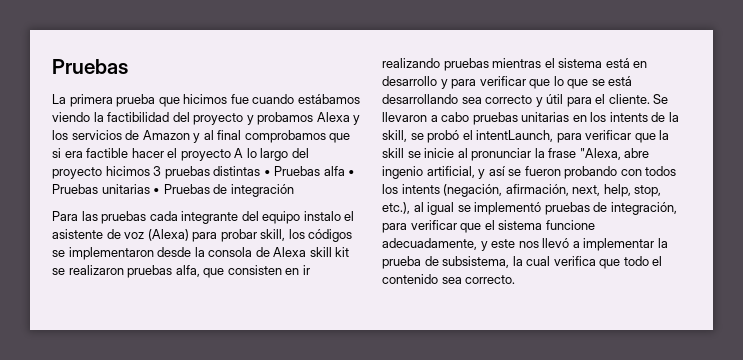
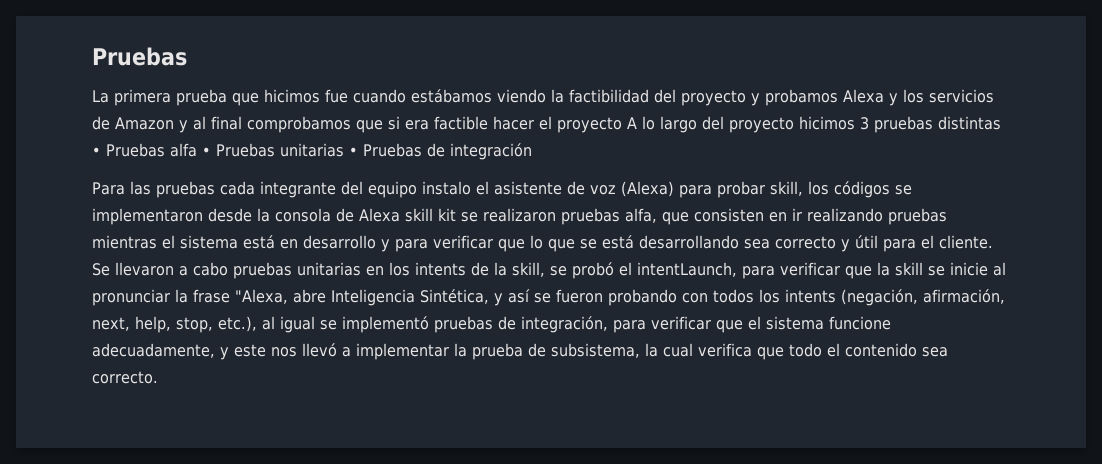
- Se llevaron a cabo pruebas unitarias en los intents de la skill, se probó el intentLaunch, para verificar que la skill se inicie al pronunciar la frase "Alexa, abre ingenio artificial, y así se fueron probando con todos los intents (negación, afirmación, next, help, stop, etc.), al igual se implementó pruebas de integración, para verificar que el sistema funcione adecuadamente, y este nos llevó a implementar la prueba de subsistema, la cual verifica que todo el contenido sea correcto.
+ Se llevaron a cabo pruebas unitarias en los intents de la skill, se probó el intentLaunch, para verificar que la skill se inicie al pronunciar la frase "Alexa, abre Inteligencia Sintética, y así se fueron probando con todos los intents (negación, afirmación, next, help, stop, etc.), al igual se implementó pruebas de integración, para verificar que el sistema funcione adecuadamente, y este nos llevó a implementar la prueba de subsistema, la cual verifica que todo el contenido sea correcto.

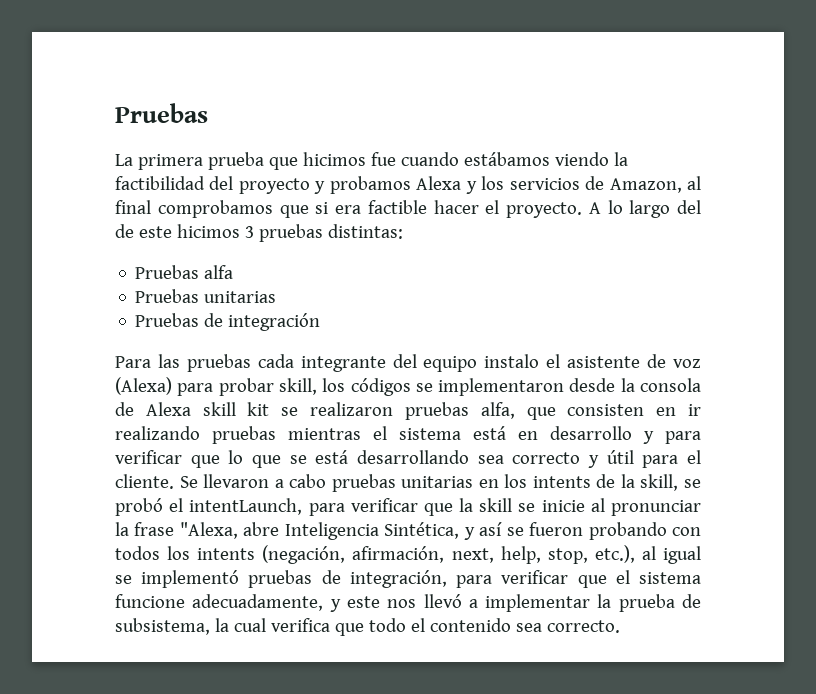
- La primera prueba que hicimos fue cuando estábamos viendo la factibilidad del proyecto y probamos Alexa y los servicios de Amazon y al final comprobamos que si era factible hacer el proyecto A lo largo del proyecto hicimos 3 pruebas distintas • Pruebas alfa • Pruebas unitarias • Pruebas de integración
+ La primera prueba que hicimos fue cuando estábamos viendo la factibilidad del proyecto y probamos Alexa y los servicios de Amazon, al final comprobamos que si era factible hacer el proyecto. A lo largo del de este hicimos 3 pruebas distintas:
+ Pruebas alfa
+ Pruebas unitarias
+ Pruebas de integración

